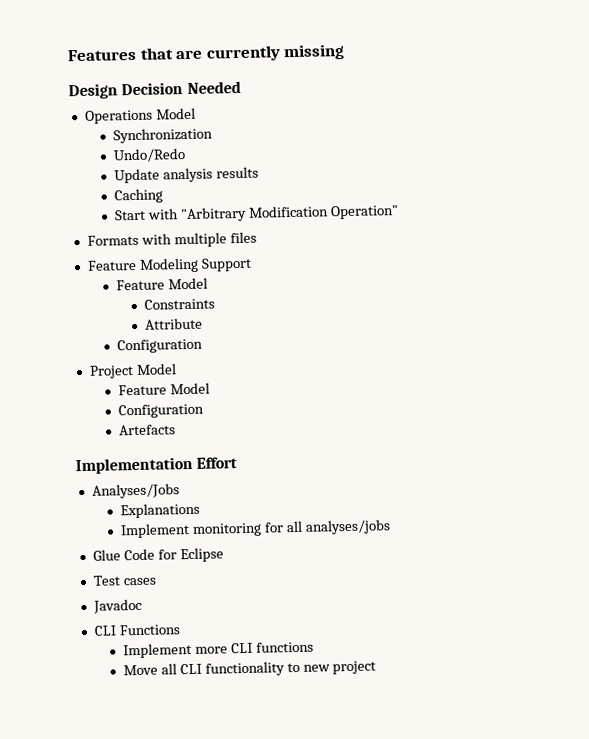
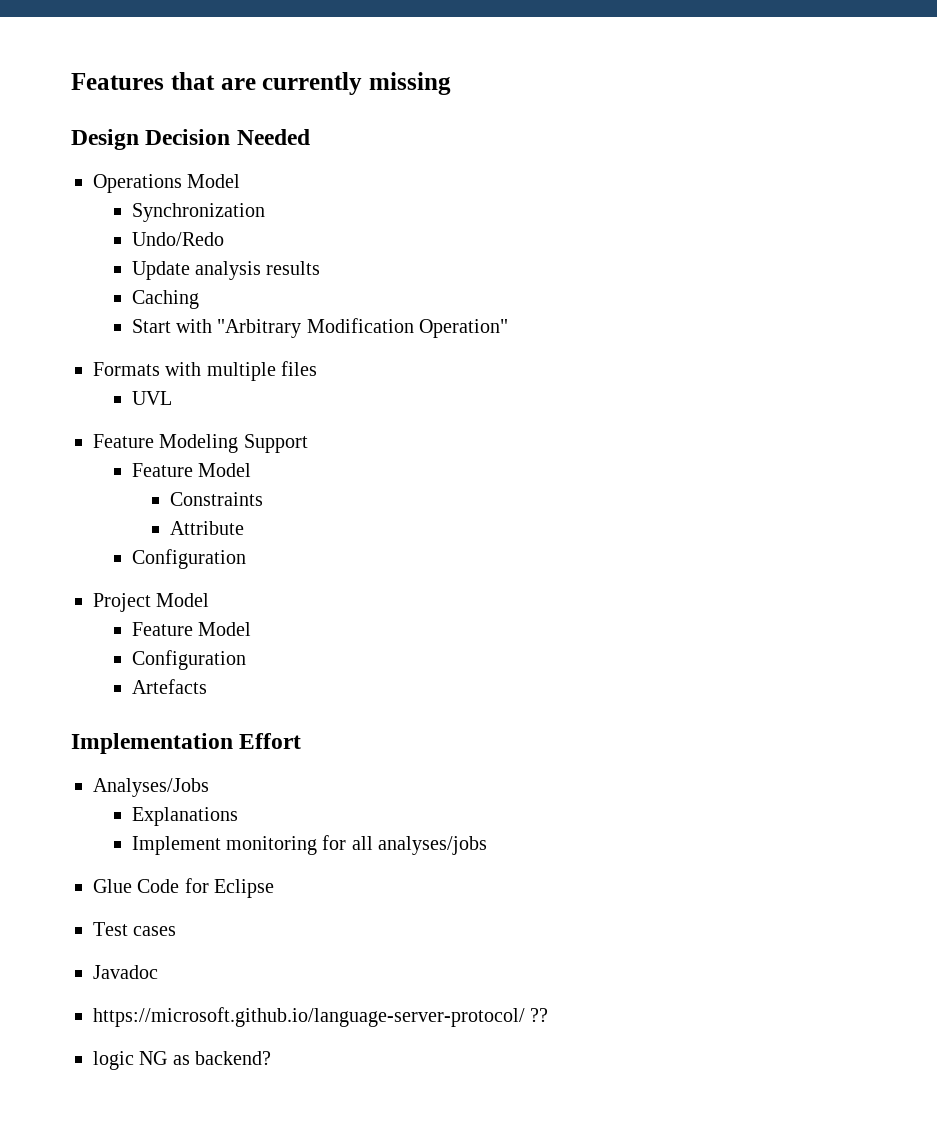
+ UVL
- CLI Functions
- Implement more CLI functions
- Move all CLI functionality to new project
+ https://microsoft.github.io/language-server-protocol/ ??
+ logic NG as backend?

